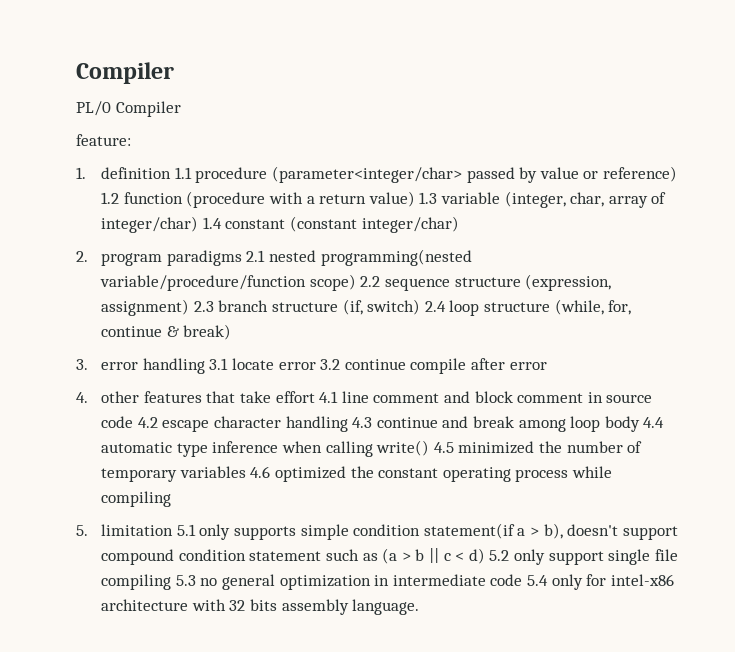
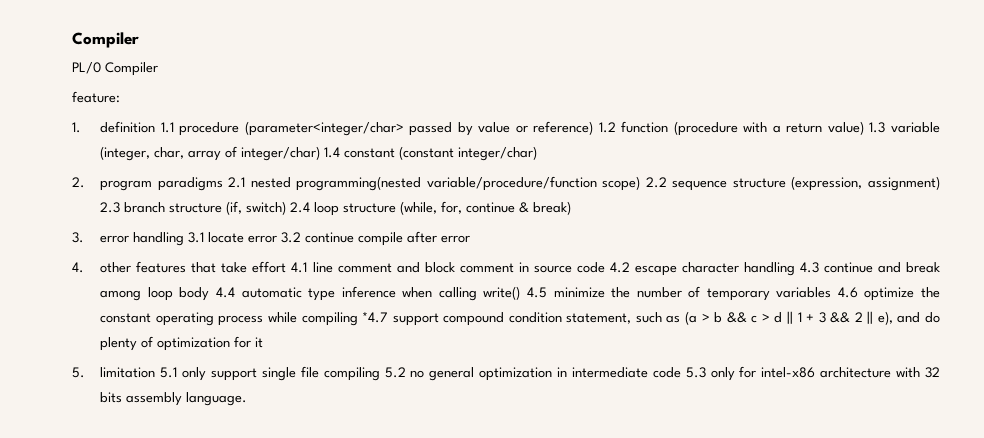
- 4. other features that take effort 4.1 line comment and block comment in source code 4.2 escape character handling 4.3 continue and break among loop body 4.4 automatic type inference when calling write() 4.5 minimized the number of temporary variables 4.6 optimized the constant operating process while compiling
- 5. limitation 5.1 only supports simple condition statement(if a > b), doesn't support compound condition statement such as (a > b || c < d) 5.2 only support single file compiling 5.3 no general optimization in intermediate code 5.4 only for intel-x86 architecture with 32 bits assembly language.
+ 4. other features that take effort 4.1 line comment and block comment in source code 4.2 escape character handling 4.3 continue and break among loop body 4.4 automatic type inference when calling write() 4.5 minimize the number of temporary variables 4.6 optimize the constant operating process while compiling *4.7 support compound condition statement, such as (a > b && c > d || 1 + 3 && 2 || e), and do plenty of optimization for it
+ 5. limitation 5.1 only support single file compiling 5.2 no general optimization in intermediate code 5.3 only for intel-x86 architecture with 32 bits assembly language.

